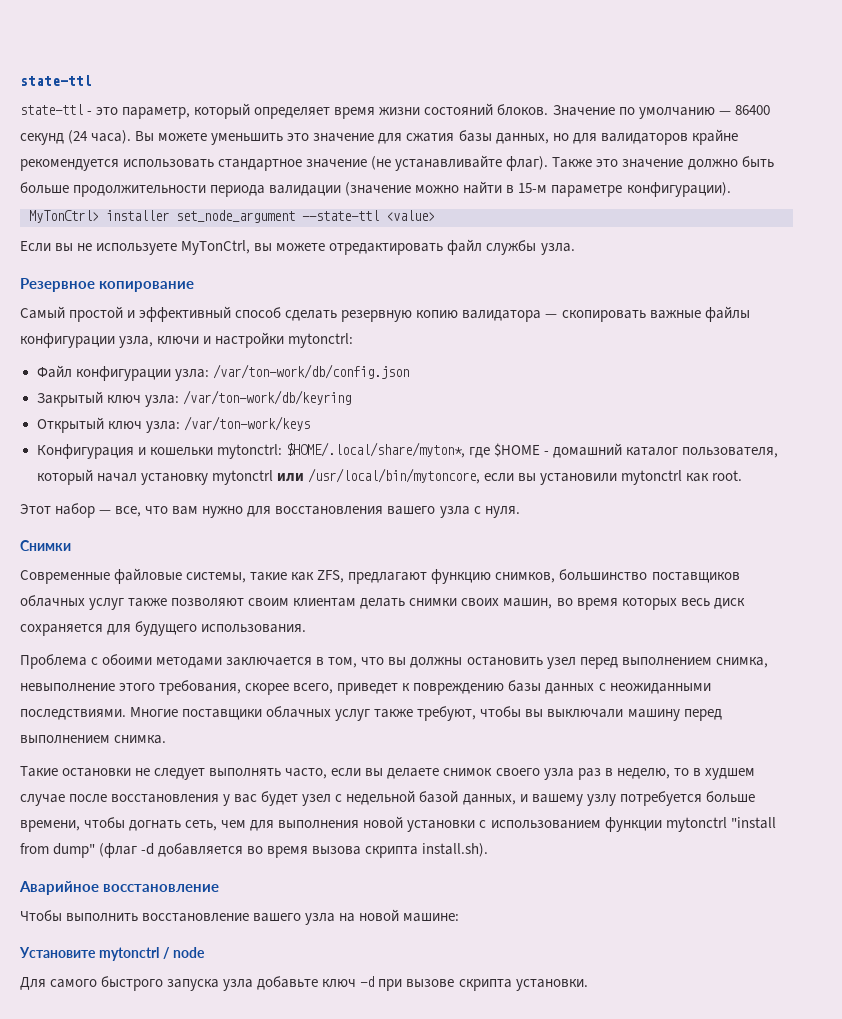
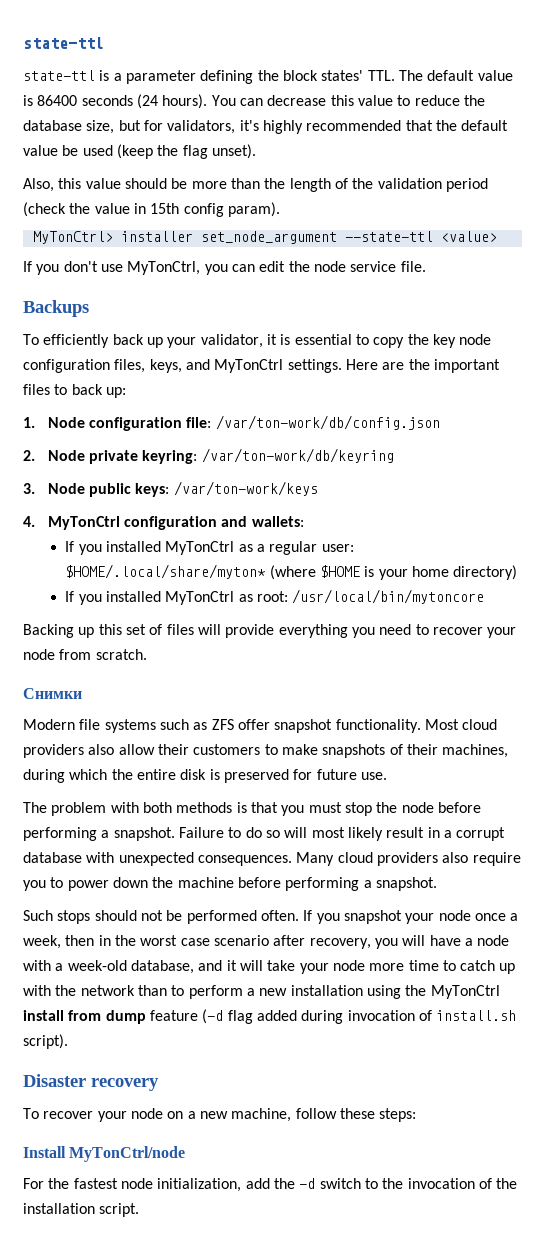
- state-ttl - это параметр, который определяет время жизни состояний блоков. Значение по умолчанию — 86400 секунд (24 часа). Вы можете уменьшить это значение для сжатия базы данных, но для валидаторов крайне рекомендуется использовать стандартное значение (не устанавливайте флаг). Также это значение должно быть больше продолжительности периода валидации (значение можно найти в 15-м параметре конфигурации).
+ state-ttl is a parameter defining the block states' TTL. The default value is 86400 seconds (24 hours). You can decrease this value to reduce the database size, but for validators, it's highly recommended that the default value be used (keep the flag unset).
+ Also, this value should be more than the length of the validation period (check the value in 15th config param).
- Если вы не используете MyTonCtrl, вы можете отредактировать файл службы узла.
- Резервное копирование
- Самый простой и эффективный способ сделать резервную копию валидатора — скопировать важные файлы конфигурации узла, ключи и настройки mytonctrl:
- Файл конфигурации узла: /var/ton-work/db/config.json
- Закрытый ключ узла: /var/ton-work/db/keyring
- Открытый ключ узла: /var/ton-work/keys
- Конфигурация и кошельки mytonctrl: $HOME/.local/share/myton*, где $HOME - домашний каталог пользователя, который начал установку mytonctrl или /usr/local/bin/mytoncore, если вы установили mytonctrl как root.
- Этот набор — все, что вам нужно для восстановления вашего узла с нуля.
+ If you don't use MyTonCtrl, you can edit the node service file.
+ Backups
+ To efficiently back up your validator, it is essential to copy the key node configuration files, keys, and MyTonCtrl settings. Here are the important files to back up:
+ 1. Node configuration file: /var/ton-work/db/config.json
+ 2. Node private keyring: /var/ton-work/db/keyring
+ 3. Node public keys: /var/ton-work/keys
+ 4. MyTonCtrl configuration and wallets:
+ If you installed MyTonCtrl as a regular user: $HOME/.local/share/myton* (where $HOME is your home directory)
+ If you installed MyTonCtrl as root: /usr/local/bin/mytoncore
+ Backing up this set of files will provide everything you need to recover your node from scratch.
  Снимки
- Современные файловые системы, такие как ZFS, предлагают функцию снимков, большинство поставщиков облачных услуг также позволяют своим клиентам делать снимки своих машин, во время которых весь диск сохраняется для будущего использования.
- Проблема с обоими методами заключается в том, что вы должны остановить узел перед выполнением снимка, невыполнение этого требования, скорее всего, приведет к повреждению базы данных с неожиданными последствиями. Многие поставщики облачных услуг также требуют, чтобы вы выключали машину перед выполнением снимка.
- Такие остановки не следует выполнять часто, если вы делаете снимок своего узла раз в неделю, то в худшем случае после восстановления у вас будет узел с недельной базой данных, и вашему узлу потребуется больше времени, чтобы догнать сеть, чем для выполнения новой установки с использованием функции mytonctrl "install from dump" (флаг -d добавляется во время вызова скрипта install.sh).
- Аварийное восстановление
- Чтобы выполнить восстановление вашего узла на новой машине:
- Установите mytonctrl / node
- Для самого быстрого запуска узла добавьте ключ -d при вызове скрипта установки.
+ Modern file systems such as ZFS offer snapshot functionality. Most cloud providers also allow their customers to make snapshots of their machines, during which the entire disk is preserved for future use.
+ The problem with both methods is that you must stop the node before performing a snapshot. Failure to do so will most likely result in a corrupt database with unexpected consequences. Many cloud providers also require you to power down the machine before performing a snapshot.
+ Such stops should not be performed often. If you snapshot your node once a week, then in the worst case scenario after recovery, you will have a node with a week-old database, and it will take your node more time to catch up with the network than to perform a new installation using the MyTonCtrl install from dump feature (-d flag added during invocation of install.sh script).
+ Disaster recovery
+ To recover your node on a new machine, follow these steps:
+ Install MyTonCtrl/node
+ For the fastest node initialization, add the -d switch to the invocation of the installation script.

